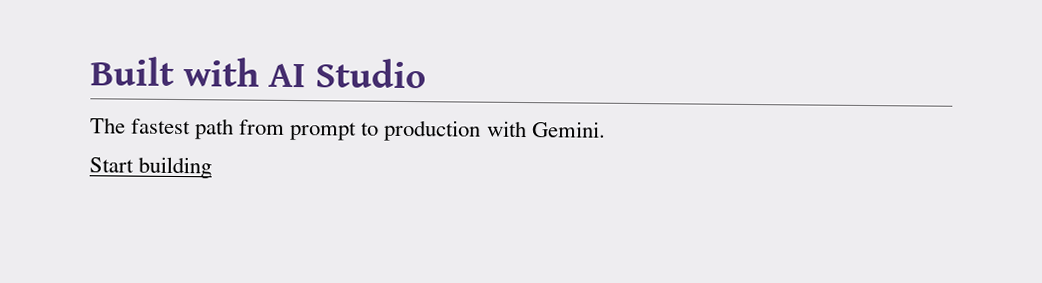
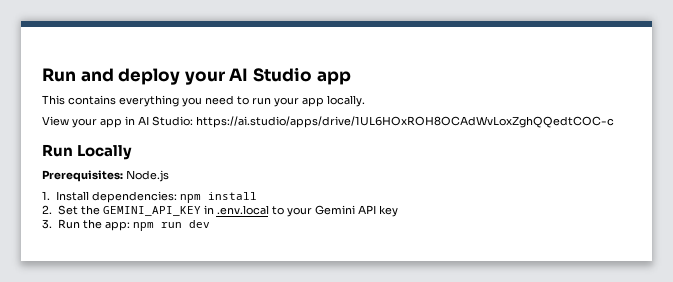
- Built with AI Studio
- The fastest path from prompt to production with Gemini.
- Start building
+ Run and deploy your AI Studio app
+ This contains everything you need to run your app locally.
+ View your app in AI Studio: https://ai.studio/apps/drive/1UL6HOxROH8OCAdWvLoxZghQQedtCOC-c
+ Run Locally
+ Prerequisites: Node.js
+ 1. Install dependencies: npm install
+ 2. Set the GEMINI_API_KEY in .env.local to your Gemini API key
+ 3. Run the app: npm run dev

